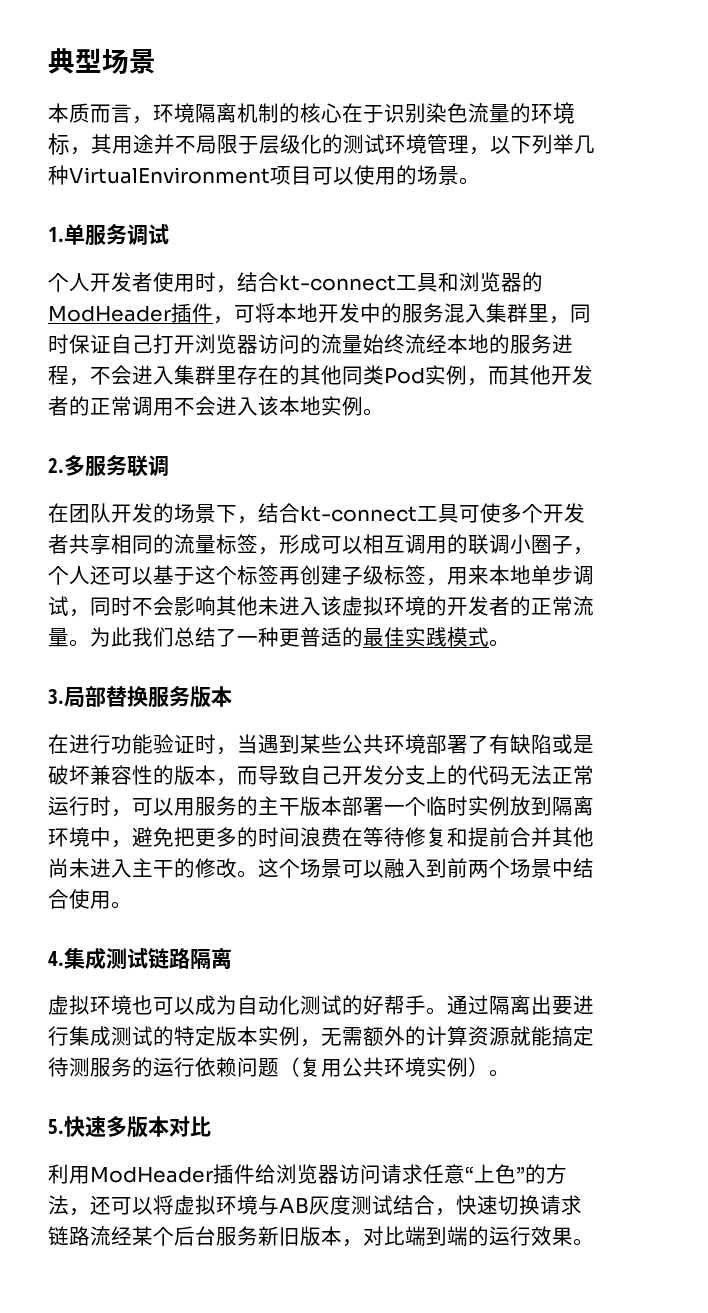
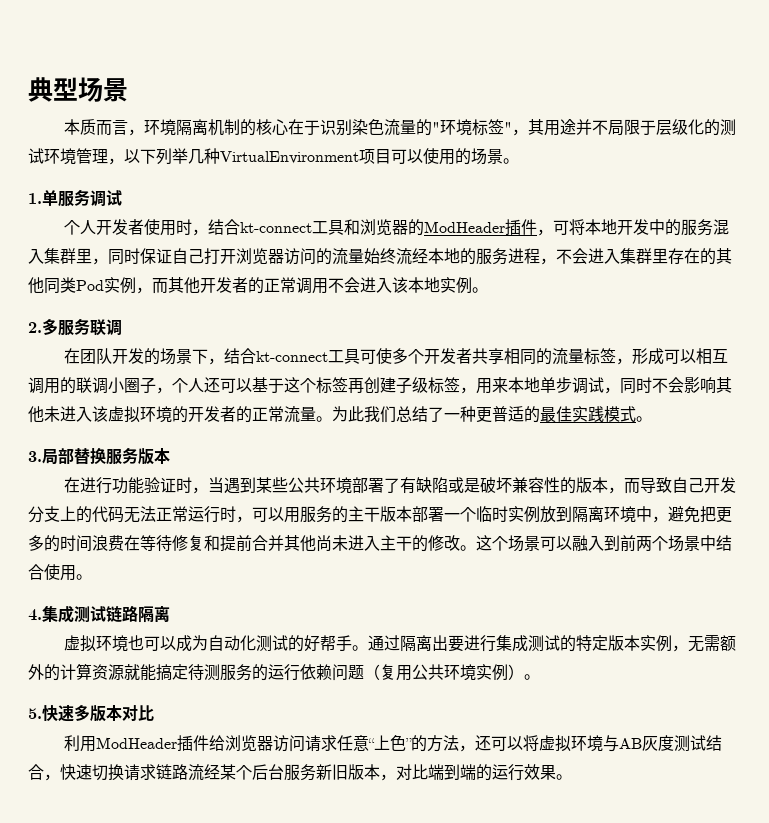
- 本质而言，环境隔离机制的核心在于识别染色流量的环境标，其用途并不局限于层级化的测试环境管理，以下列举几种VirtualEnvironment项目可以使用的场景。
+ 本质而言，环境隔离机制的核心在于识别染色流量的"环境标签"，其用途并不局限于层级化的测试环境管理，以下列举几种VirtualEnvironment项目可以使用的场景。

